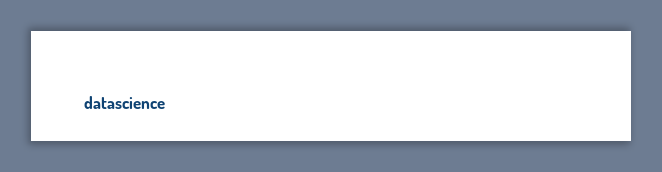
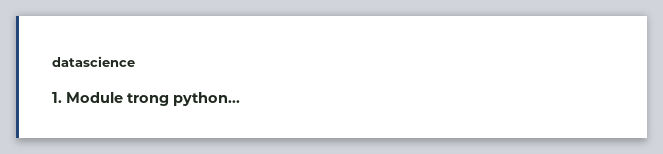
+ 1. Module trong python...

